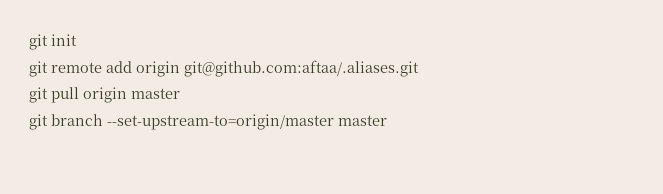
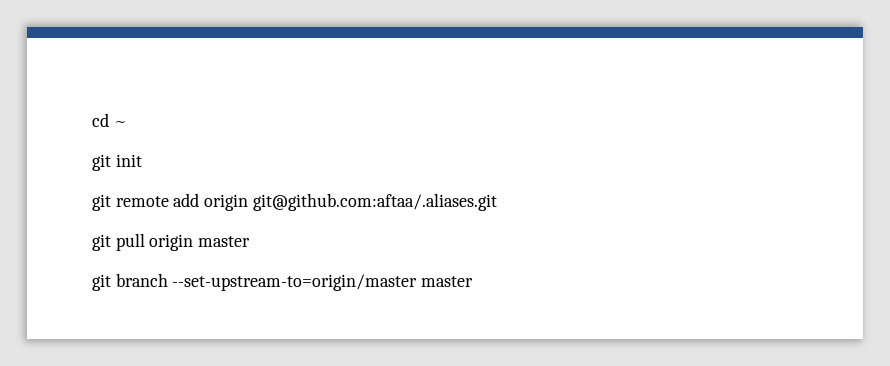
+ cd ~

